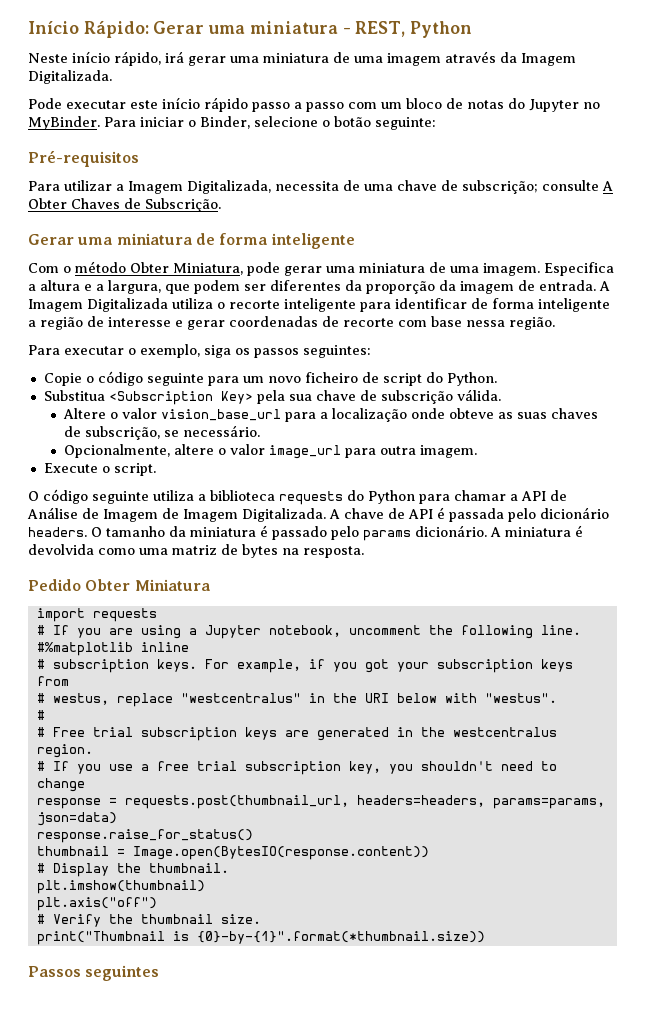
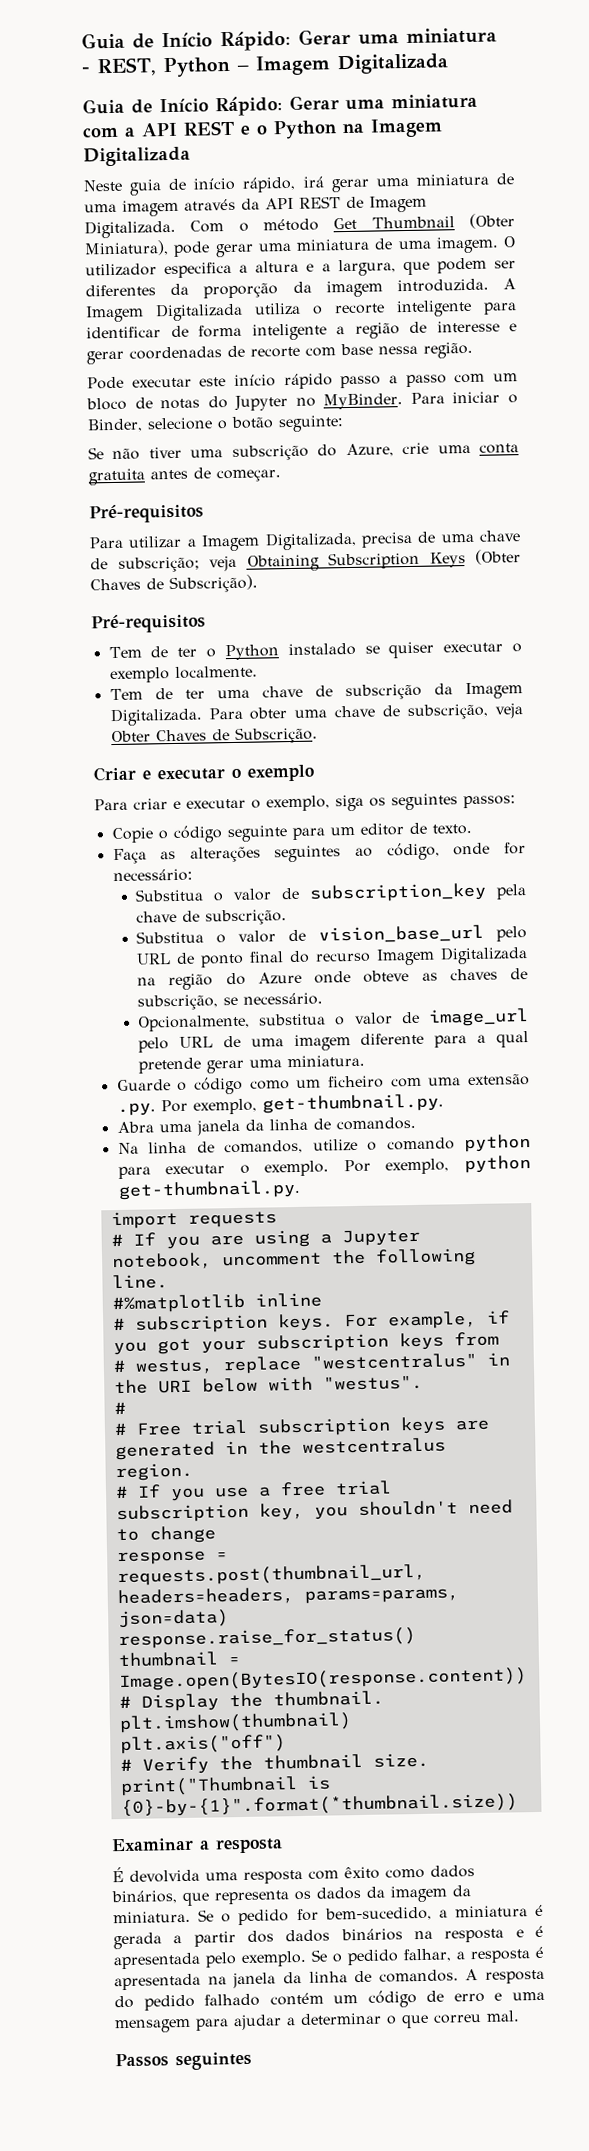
- Início Rápido: Gerar uma miniatura - REST, Python
+ Guia de Início Rápido: Gerar uma miniatura - REST, Python – Imagem Digitalizada
+ Guia de Início Rápido: Gerar uma miniatura com a API REST e o Python na Imagem Digitalizada
- Neste início rápido, irá gerar uma miniatura de uma imagem através da Imagem Digitalizada.
+ Neste guia de início rápido, irá gerar uma miniatura de uma imagem através da API REST de Imagem Digitalizada. Com o método Get Thumbnail (Obter Miniatura), pode gerar uma miniatura de uma imagem. O utilizador especifica a altura e a largura, que podem ser diferentes da proporção da imagem introduzida. A Imagem Digitalizada utiliza o recorte inteligente para identificar de forma inteligente a região de interesse e gerar coordenadas de recorte com base nessa região.
+ Se não tiver uma subscrição do Azure, crie uma conta gratuita antes de começar.
- Para utilizar a Imagem Digitalizada, necessita de uma chave de subscrição; consulte A Obter Chaves de Subscrição.
- Gerar uma miniatura de forma inteligente
- Com o método Obter Miniatura, pode gerar uma miniatura de uma imagem. Especifica a altura e a largura, que podem ser diferentes da proporção da imagem de entrada. A Imagem Digitalizada utiliza o recorte inteligente para identificar de forma inteligente a região de interesse e gerar coordenadas de recorte com base nessa região.
- Para executar o exemplo, siga os passos seguintes:
+ Para utilizar a Imagem Digitalizada, precisa de uma chave de subscrição; veja Obtaining Subscription Keys (Obter Chaves de Subscrição).
+ Pré-requisitos
+ Tem de ter o Python instalado se quiser executar o exemplo localmente.
+ Tem de ter uma chave de subscrição da Imagem Digitalizada. Para obter uma chave de subscrição, veja Obter Chaves de Subscrição.
+ Criar e executar o exemplo
+ Para criar e executar o exemplo, siga os seguintes passos:
- Copie o código seguinte para um novo ficheiro de script do Python.
- Substitua <Subscription Key> pela sua chave de subscrição válida.
- Altere o valor vision_base_url para a localização onde obteve as suas chaves de subscrição, se necessário.
+ Copie o código seguinte para um editor de texto.
+ Faça as alterações seguintes ao código, onde for necessário:
+ Substitua o valor de subscription_key pela chave de subscrição.
+ Substitua o valor de vision_base_url pelo URL de ponto final do recurso Imagem Digitalizada na região do Azure onde obteve as chaves de subscrição, se necessário.
- Opcionalmente, altere o valor image_url para outra imagem.
- Execute o script.
- O código seguinte utiliza a biblioteca requests do Python para chamar a API de Análise de Imagem de Imagem Digitalizada. A chave de API é passada pelo dicionário headers. O tamanho da miniatura é passado pelo params dicionário. A miniatura é devolvida como uma matriz de bytes na resposta.
- Pedido Obter Miniatura
+ Opcionalmente, substitua o valor de image_url pelo URL de uma imagem diferente para a qual pretende gerar uma miniatura.
+ Guarde o código como um ficheiro com uma extensão .py. Por exemplo, get-thumbnail.py.
+ Abra uma janela da linha de comandos.
+ Na linha de comandos, utilize o comando python para executar o exemplo. Por exemplo, python get-thumbnail.py.
+ Examinar a resposta
+ É devolvida uma resposta com êxito como dados binários, que representa os dados da imagem da miniatura. Se o pedido for bem-sucedido, a miniatura é gerada a partir dos dados binários na resposta e é apresentada pelo exemplo. Se o pedido falhar, a resposta é apresentada na janela da linha de comandos. A resposta do pedido falhado contém um código de erro e uma mensagem para ajudar a determinar o que correu mal.

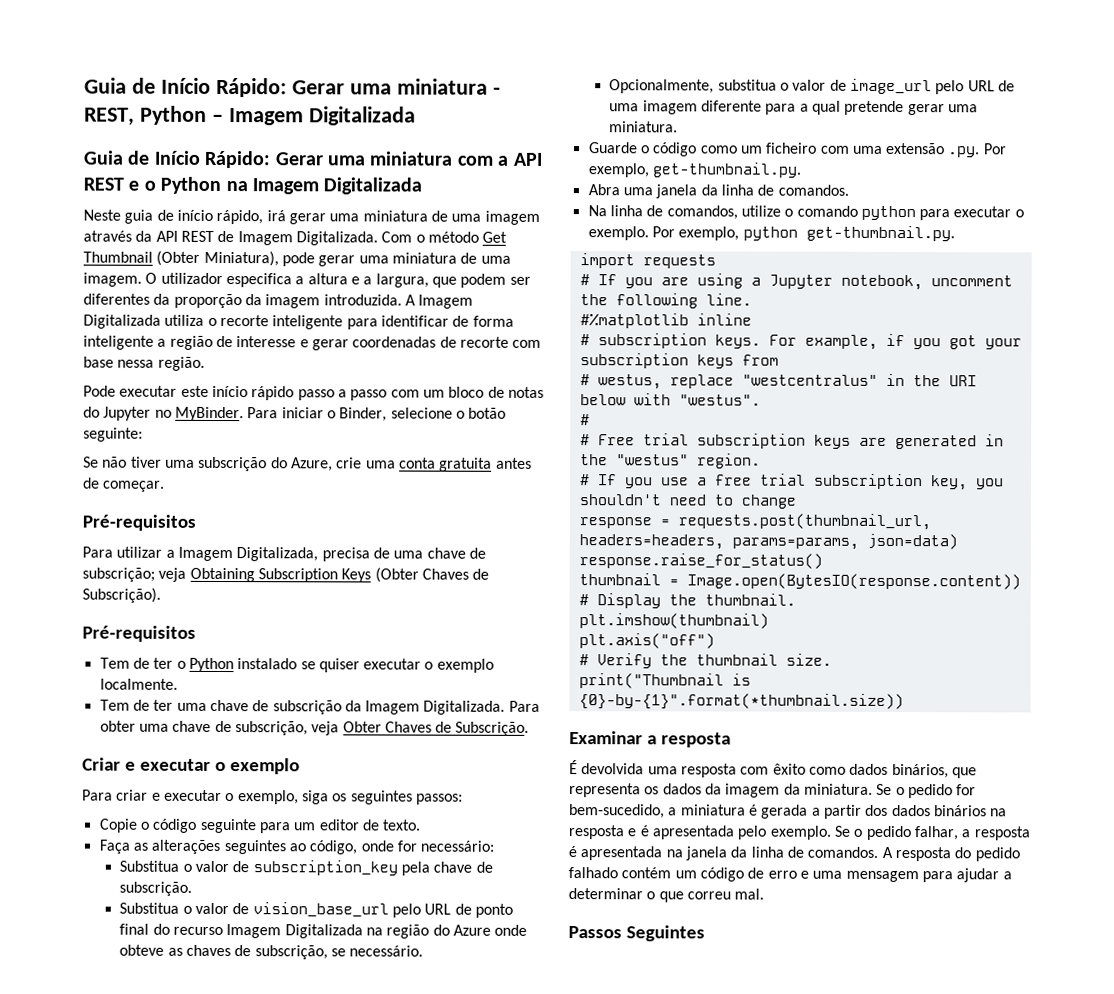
- # Free trial subscription keys are generated in the westcentralus region.
+ # Free trial subscription keys are generated in the "westus" region.
- Passos seguintes
+ Passos Seguintes

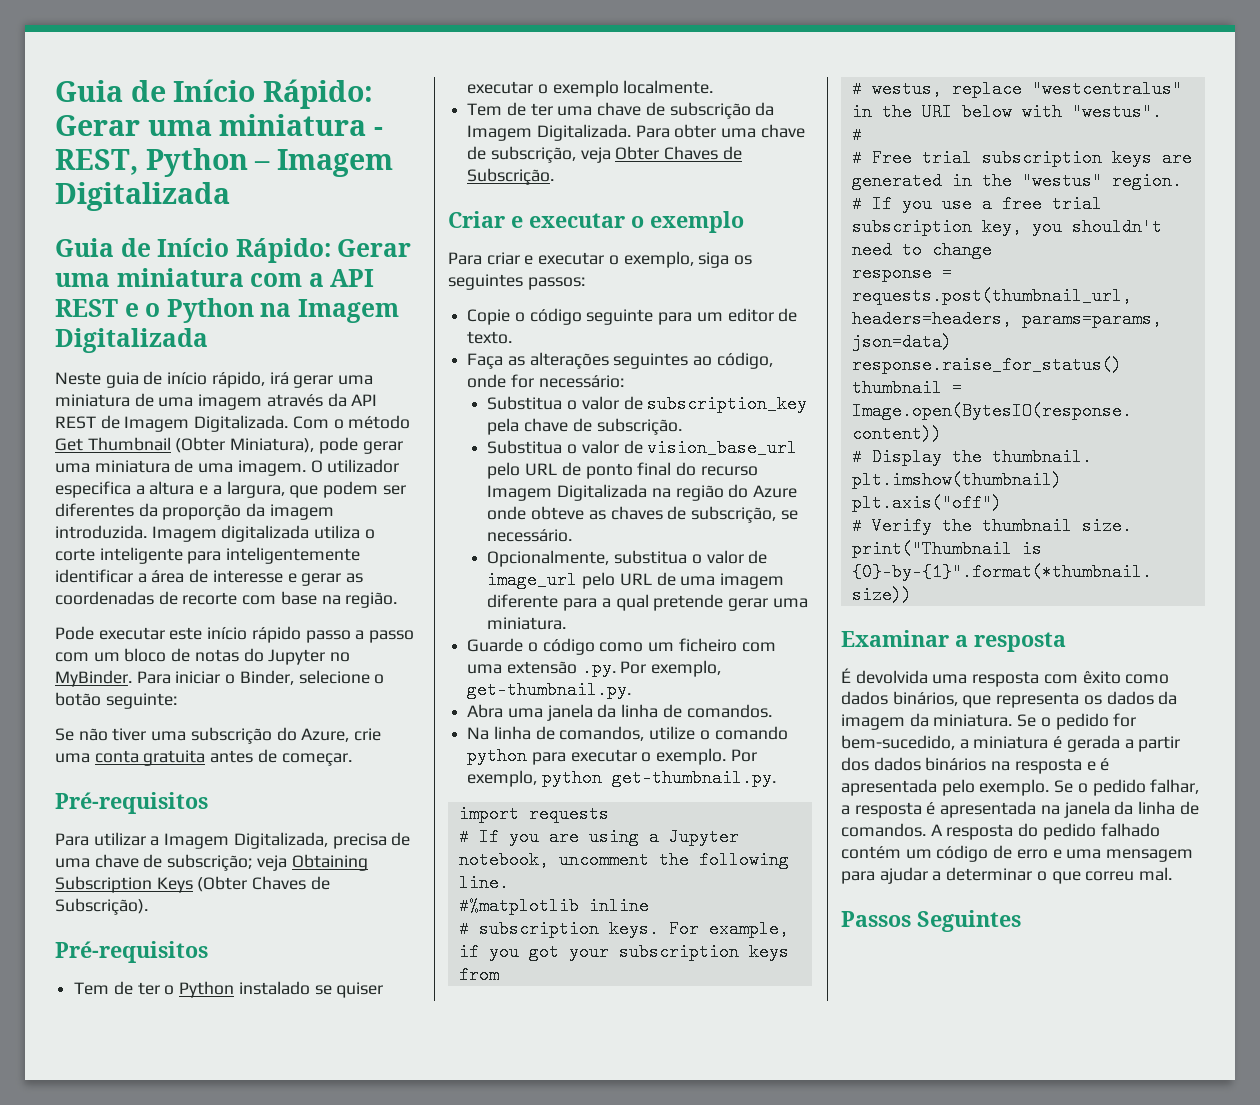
- A Imagem Digitalizada utiliza o recorte inteligente para identificar de forma inteligente a região de interesse e gerar coordenadas de recorte com base nessa região.
+ Imagem digitalizada utiliza o corte inteligente para inteligentemente identificar a área de interesse e gerar as coordenadas de recorte com base na região.

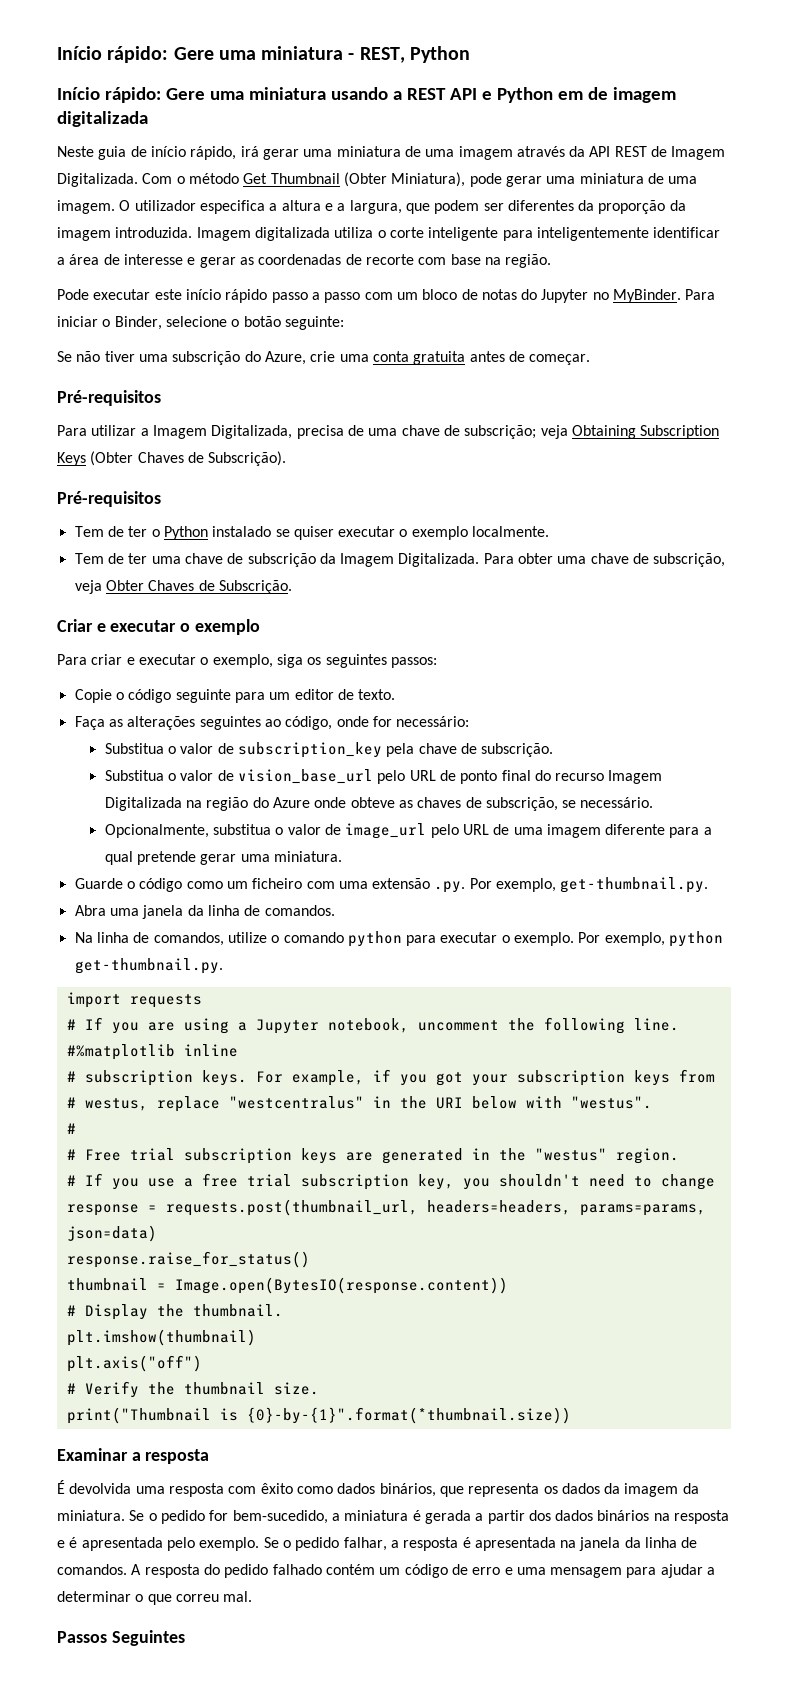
- Guia de Início Rápido: Gerar uma miniatura - REST, Python – Imagem Digitalizada
- Guia de Início Rápido: Gerar uma miniatura com a API REST e o Python na Imagem Digitalizada
+ Início rápido: Gere uma miniatura - REST, Python
+ Início rápido: Gere uma miniatura usando a REST API e Python em de imagem digitalizada

